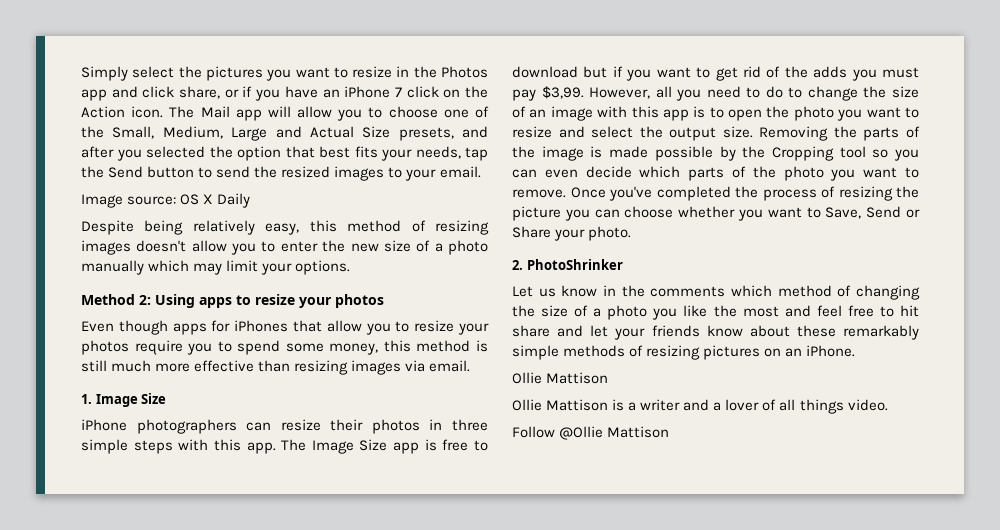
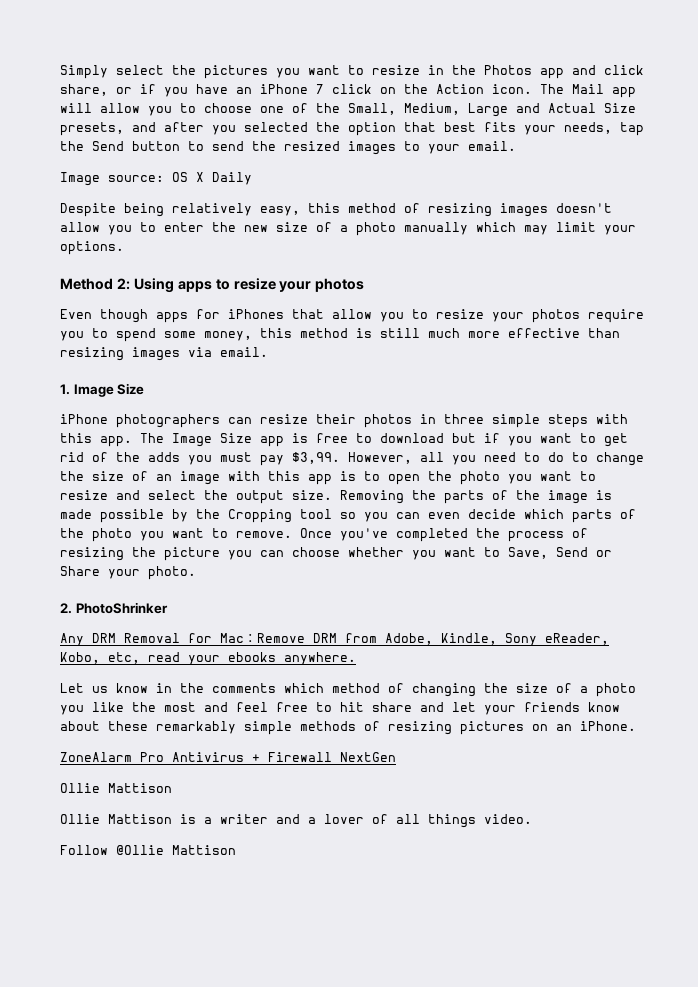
+ Any DRM Removal for Mac：Remove DRM from Adobe, Kindle, Sony eReader, Kobo, etc, read your ebooks anywhere.
+ ZoneAlarm Pro Antivirus + Firewall NextGen

